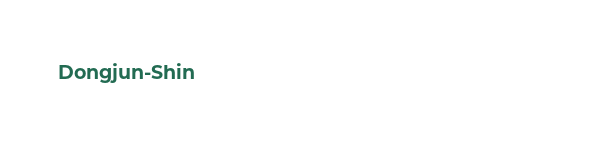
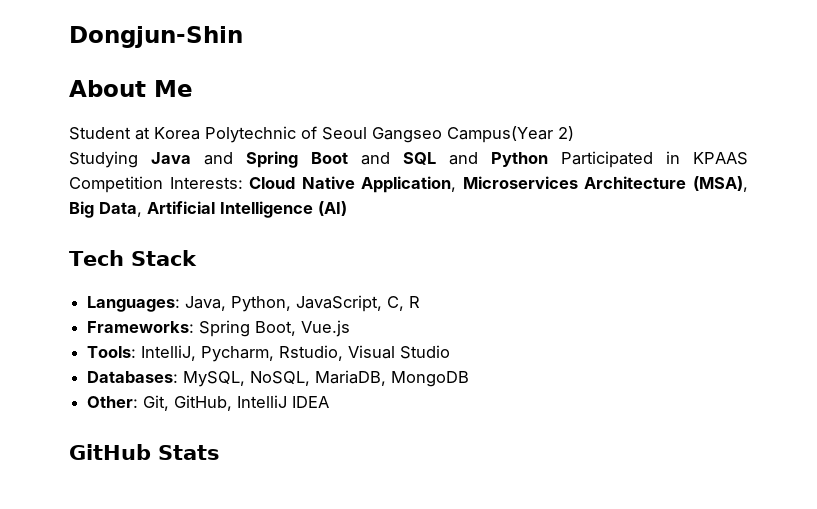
+ About Me
+ Student at Korea Polytechnic of Seoul Gangseo Campus(Year 2)
+ Studying Java and Spring Boot and SQL and Python Participated in KPAAS Competition Interests: Cloud Native Application, Microservices Architecture (MSA), Big Data, Artificial Intelligence (AI)
+ Tech Stack
+ Languages: Java, Python, JavaScript, C, R
+ Frameworks: Spring Boot, Vue.js
+ Tools: IntelliJ, Pycharm, Rstudio, Visual Studio
+ Databases: MySQL, NoSQL, MariaDB, MongoDB
+ Other: Git, GitHub, IntelliJ IDEA
+ GitHub Stats

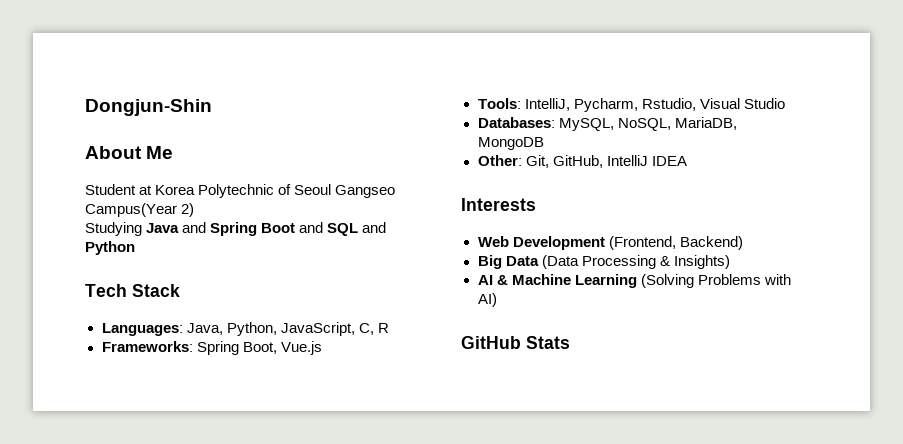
- Studying Java and Spring Boot and SQL and Python Participated in KPAAS Competition Interests: Cloud Native Application, Microservices Architecture (MSA), Big Data, Artificial Intelligence (AI)
+ Studying Java and Spring Boot and SQL and Python
+ Interests
+ Web Development (Frontend, Backend)
+ Big Data (Data Processing & Insights)
+ AI & Machine Learning (Solving Problems with AI)

